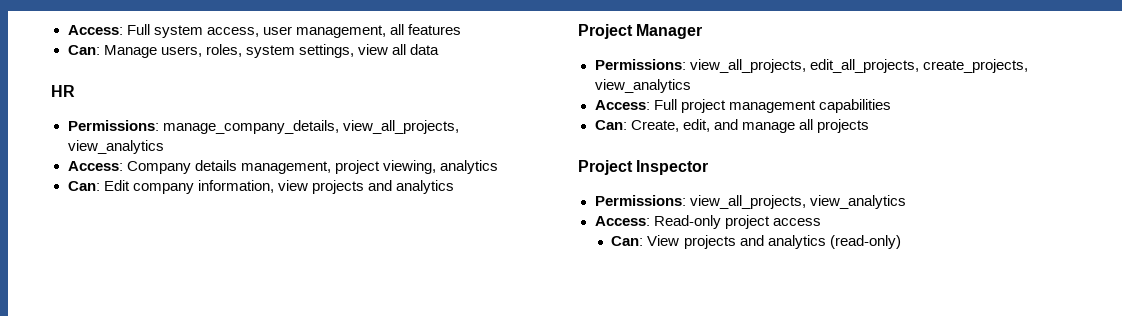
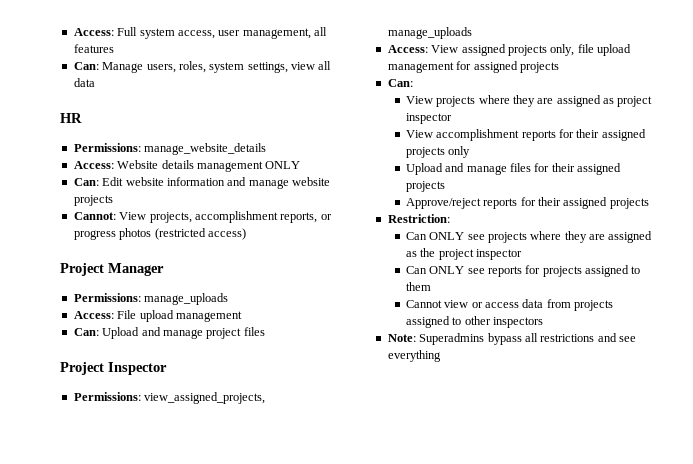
- Permissions: manage_company_details, view_all_projects, view_analytics
- Access: Company details management, project viewing, analytics
- Can: Edit company information, view projects and analytics
+ Permissions: manage_website_details
+ Access: Website details management ONLY
+ Can: Edit website information and manage website projects
+ Cannot: View projects, accomplishment reports, or progress photos (restricted access)
- Permissions: view_all_projects, edit_all_projects, create_projects, view_analytics
- Access: Full project management capabilities
- Can: Create, edit, and manage all projects
+ Permissions: manage_uploads
+ Access: File upload management
+ Can: Upload and manage project files
- Permissions: view_all_projects, view_analytics
- Access: Read-only project access
- Can: View projects and analytics (read-only)
+ Permissions: view_assigned_projects, manage_uploads
+ Access: View assigned projects only, file upload management for assigned projects
+ Can:
+ View projects where they are assigned as project inspector
+ View accomplishment reports for their assigned projects only
+ Upload and manage files for their assigned projects
+ Approve/reject reports for their assigned projects
+ Restriction:
+ Can ONLY see projects where they are assigned as the project inspector
+ Can ONLY see reports for projects assigned to them
+ Cannot view or access data from projects assigned to other inspectors
+ Note: Superadmins bypass all restrictions and see everything

